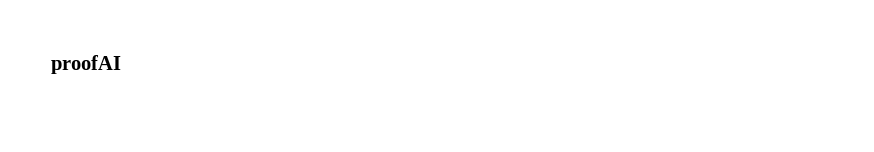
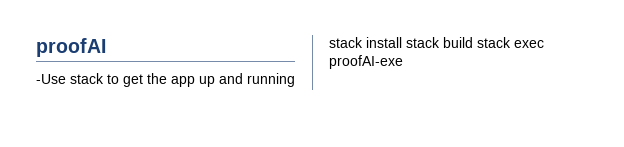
+ -Use stack to get the app up and running stack install stack build stack exec proofAI-exe

